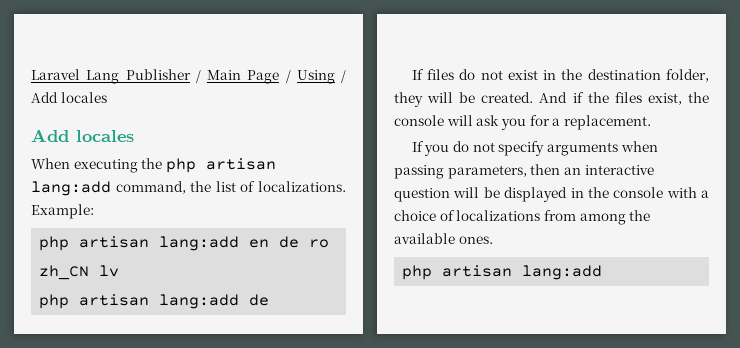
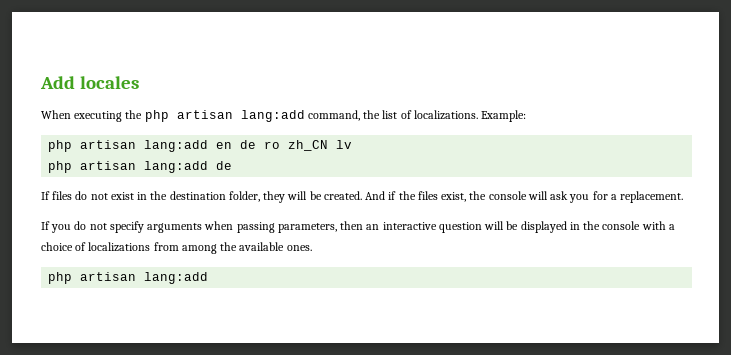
- Laravel Lang Publisher / Main Page / Using / Add locales

